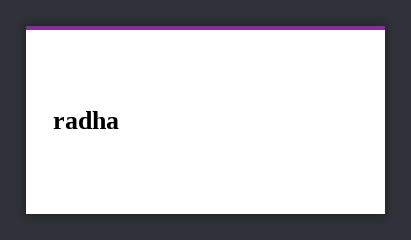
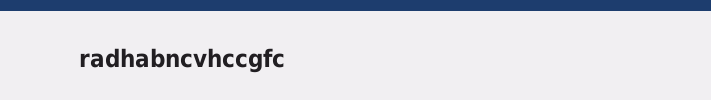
- radha
+ radhabncvhccgfc

